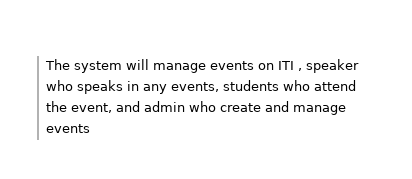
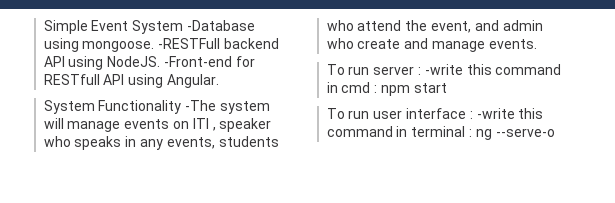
- The system will manage events on ITI , speaker who speaks in any events, students who attend the event, and admin who create and manage events
+ Simple Event System -Database using mongoose. -RESTFull backend API using NodeJS. -Front-end for RESTfull API using Angular.
+ System Functionality -The system will manage events on ITI , speaker who speaks in any events, students who attend the event, and admin who create and manage events.
+ To run server : -write this command in cmd : npm start
+ To run user interface : -write this command in terminal : ng --serve-o

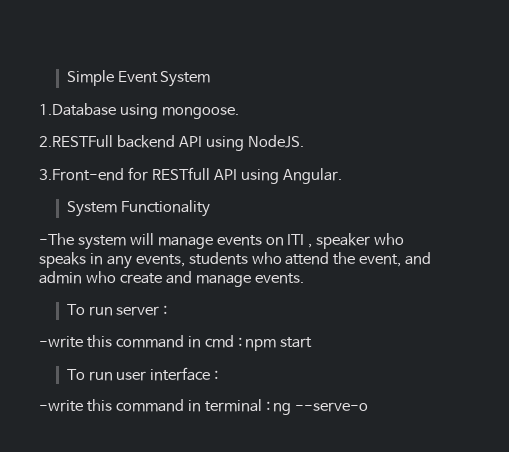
- Simple Event System -Database using mongoose. -RESTFull backend API using NodeJS. -Front-end for RESTfull API using Angular.
+ Simple Event System
+ 1.Database using mongoose.
+ 2.RESTFull backend API using NodeJS.
+ 3.Front-end for RESTfull API using Angular.
- System Functionality -The system will manage events on ITI , speaker who speaks in any events, students who attend the event, and admin who create and manage events.
+ System Functionality
+ -The system will manage events on ITI , speaker who speaks in any events, students who attend the event, and admin who create and manage events.
- To run server : -write this command in cmd : npm start
+ To run server :
+ -write this command in cmd : npm start
- To run user interface : -write this command in terminal : ng --serve-o
+ To run user interface :
+ -write this command in terminal : ng --serve-o

